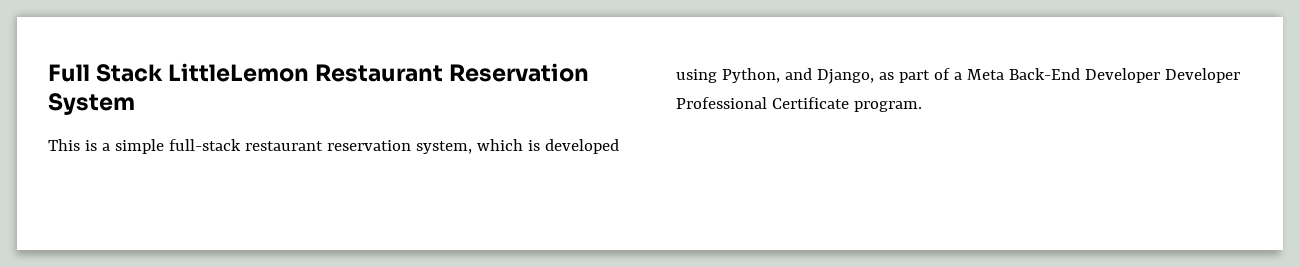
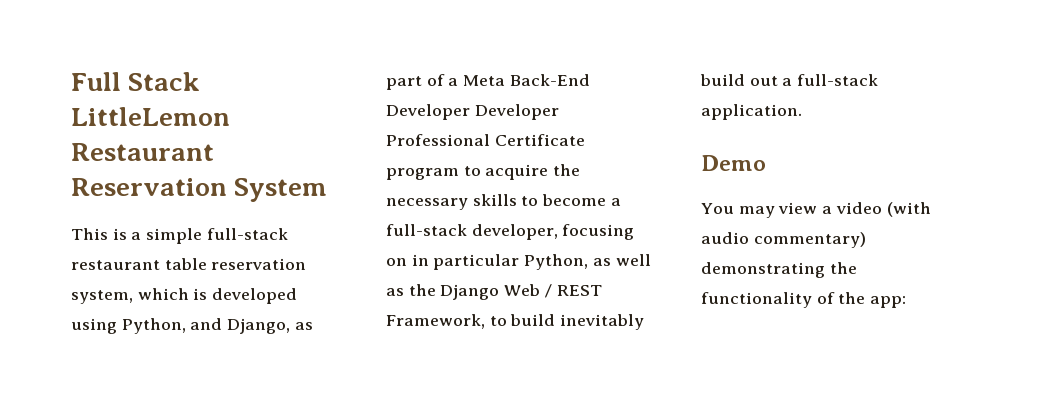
- This is a simple full-stack restaurant reservation system, which is developed using Python, and Django, as part of a Meta Back-End Developer Developer Professional Certificate program.
+ This is a simple full-stack restaurant table reservation system, which is developed using Python, and Django, as part of a Meta Back-End Developer Developer Professional Certificate program to acquire the necessary skills to become a full-stack developer, focusing on in particular Python, as well as the Django Web / REST Framework, to build inevitably build out a full-stack application.
+ Demo
+ You may view a video (with audio commentary) demonstrating the functionality of the app:

